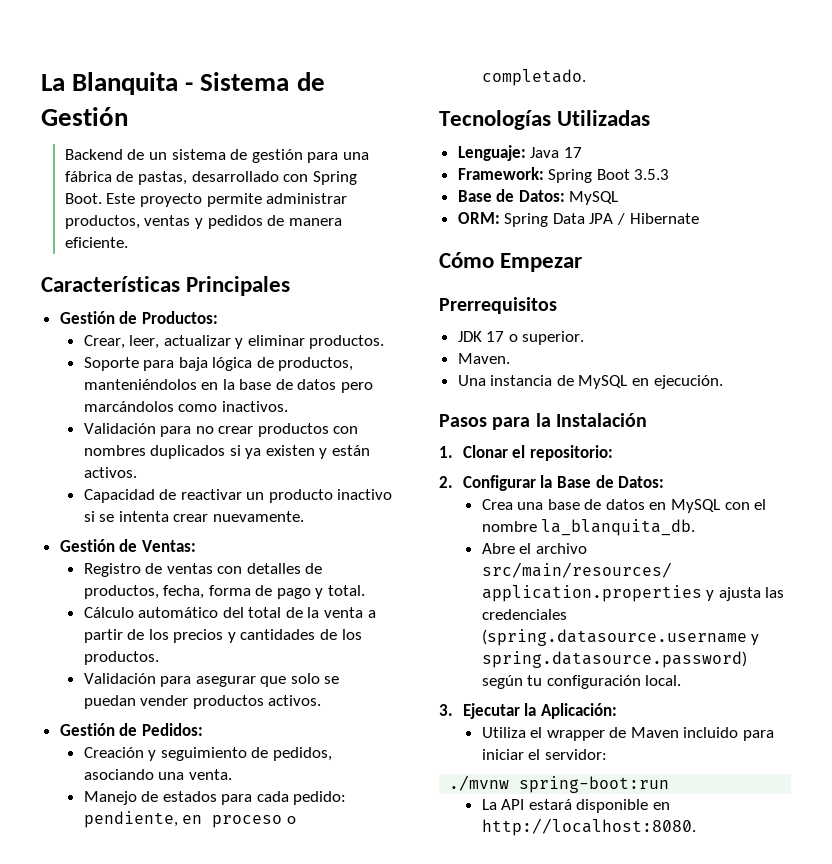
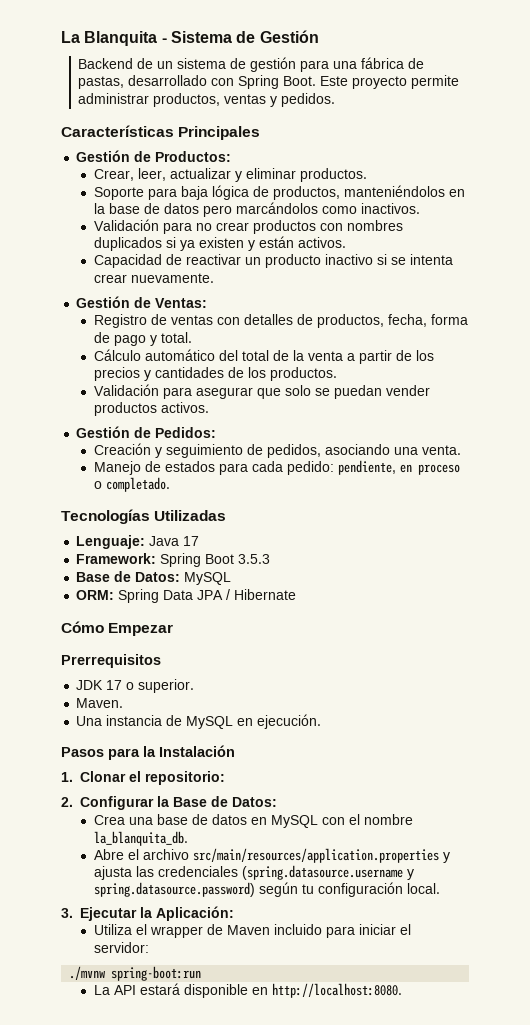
- Este proyecto permite administrar productos, ventas y pedidos de manera eficiente.
+ Este proyecto permite administrar productos, ventas y pedidos.

